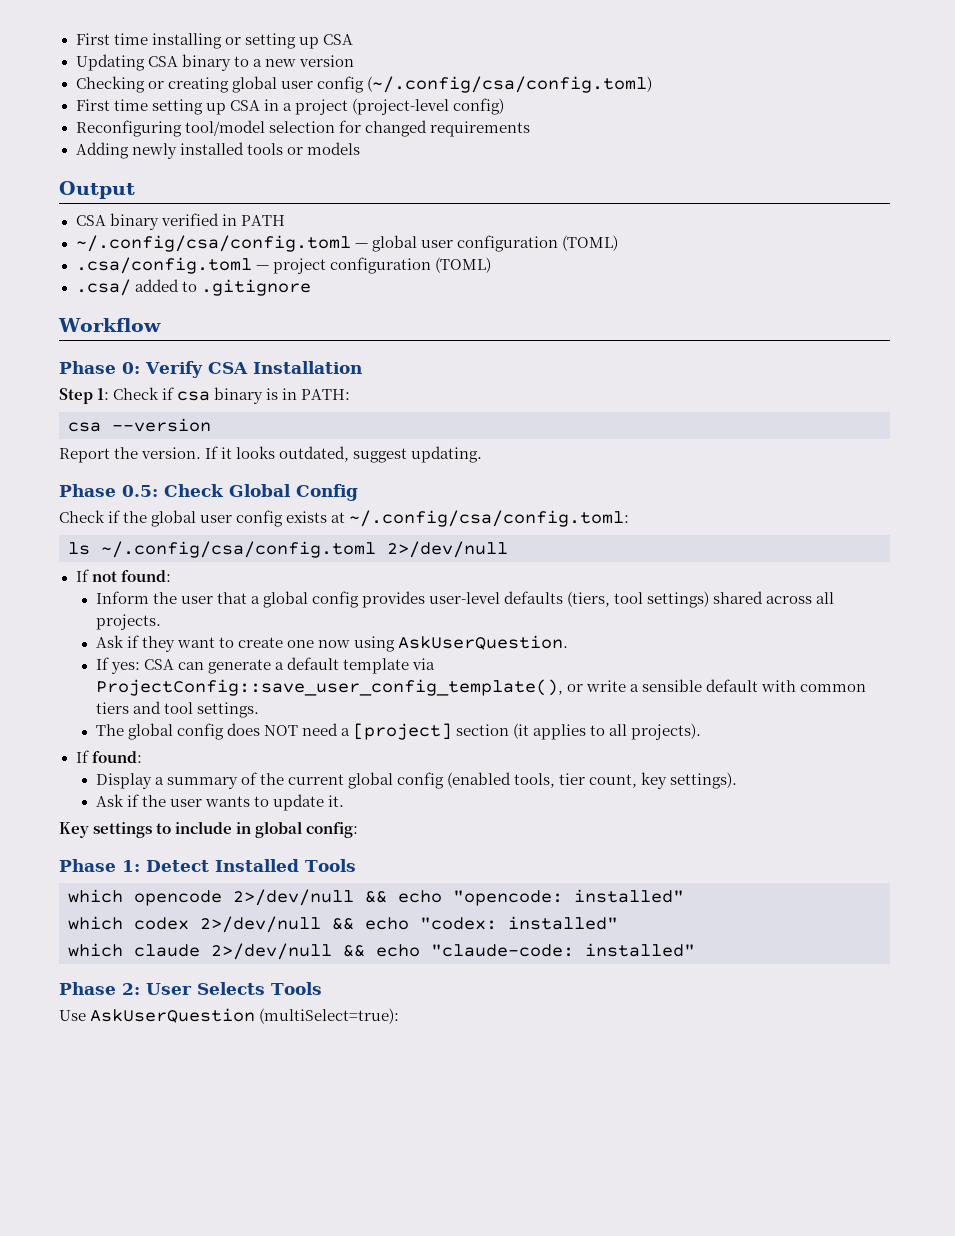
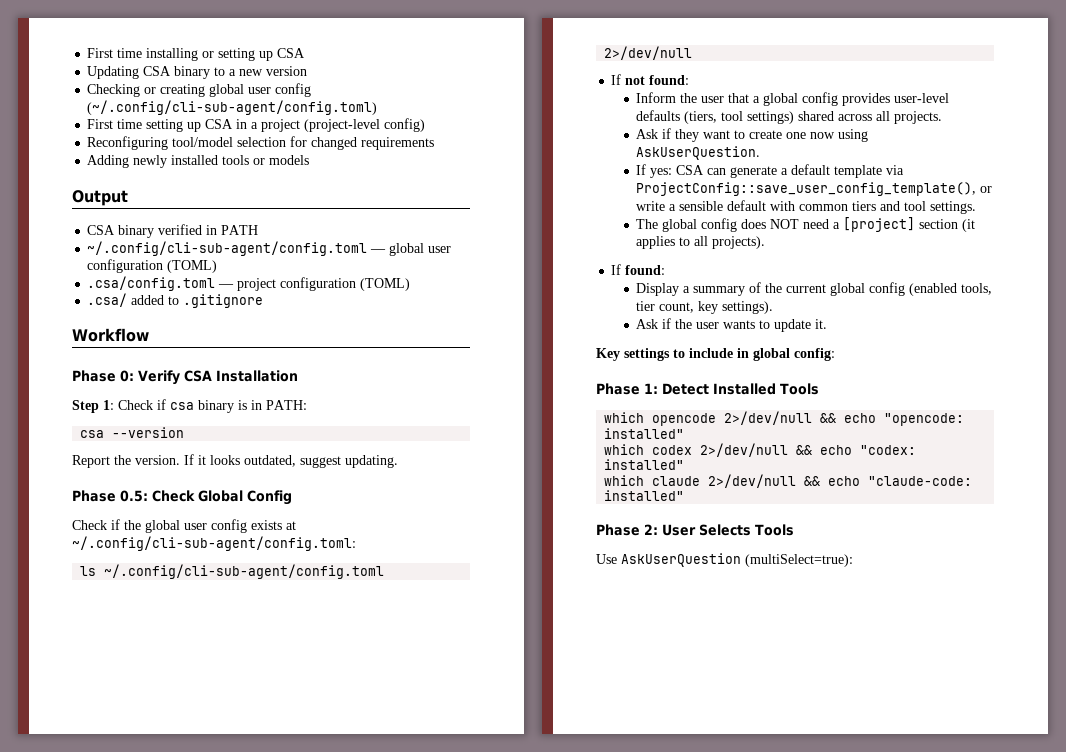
- Checking or creating global user config (~/.config/csa/config.toml)
+ Checking or creating global user config (~/.config/cli-sub-agent/config.toml)
- ~/.config/csa/config.toml — global user configuration (TOML)
+ ~/.config/cli-sub-agent/config.toml — global user configuration (TOML)
- Check if the global user config exists at ~/.config/csa/config.toml:
+ Check if the global user config exists at ~/.config/cli-sub-agent/config.toml:
- ls ~/.config/csa/config.toml 2>/dev/null
+ ls ~/.config/cli-sub-agent/config.toml 2>/dev/null

